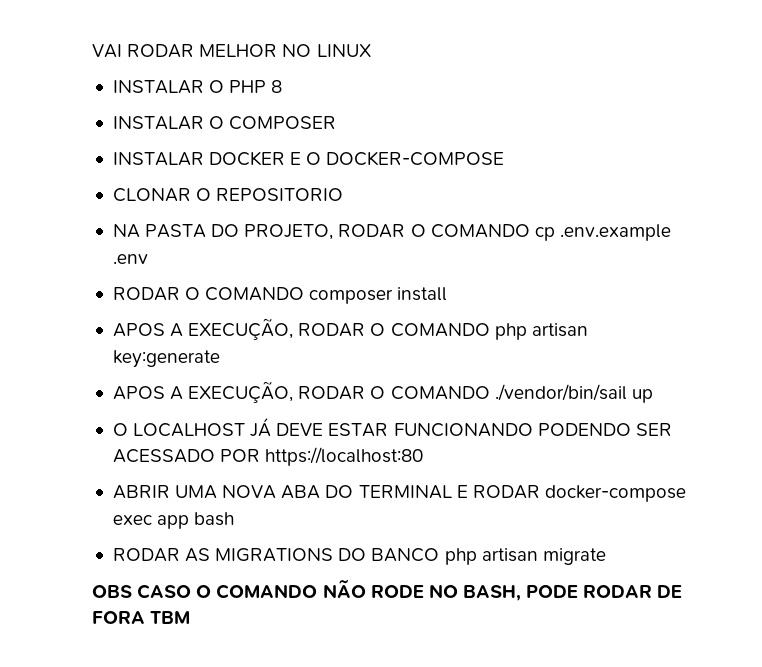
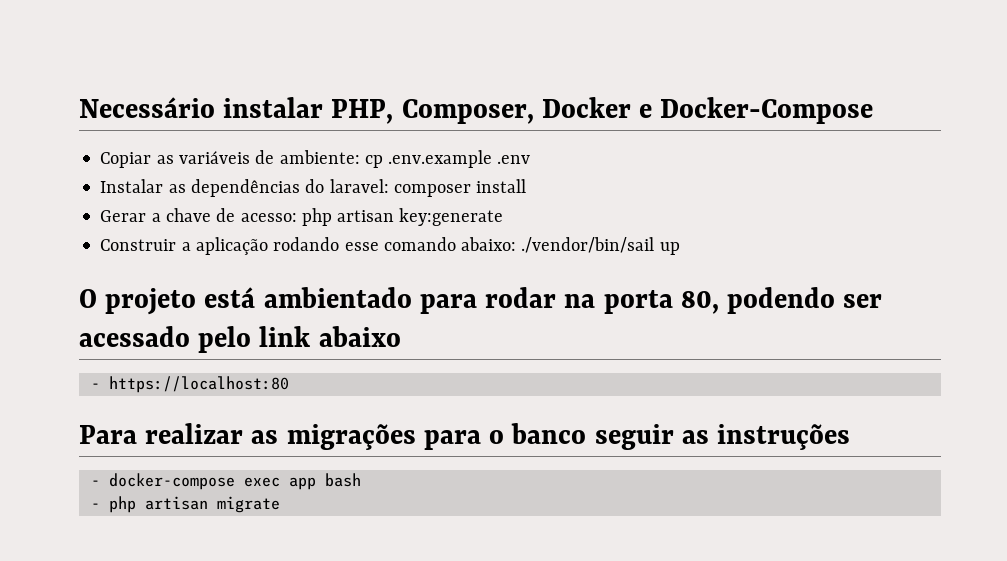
- VAI RODAR MELHOR NO LINUX
- INSTALAR O PHP 8
- INSTALAR O COMPOSER
- INSTALAR DOCKER E O DOCKER-COMPOSE
- CLONAR O REPOSITORIO
- NA PASTA DO PROJETO, RODAR O COMANDO cp .env.example .env
- RODAR O COMANDO composer install
- APOS A EXECUÇÃO, RODAR O COMANDO php artisan key:generate
- APOS A EXECUÇÃO, RODAR O COMANDO ./vendor/bin/sail up
- O LOCALHOST JÁ DEVE ESTAR FUNCIONANDO PODENDO SER ACESSADO POR https://localhost:80
- ABRIR UMA NOVA ABA DO TERMINAL E RODAR docker-compose exec app bash
- RODAR AS MIGRATIONS DO BANCO php artisan migrate
- OBS CASO O COMANDO NÃO RODE NO BASH, PODE RODAR DE FORA TBM
+ Necessário instalar PHP, Composer, Docker e Docker-Compose
+ Copiar as variáveis de ambiente: cp .env.example .env
+ Instalar as dependências do laravel: composer install
+ Gerar a chave de acesso: php artisan key:generate
+ Construir a aplicação rodando esse comando abaixo: ./vendor/bin/sail up
+ O projeto está ambientado para rodar na porta 80, podendo ser acessado pelo link abaixo
+ - https://localhost:80
+ Para realizar as migrações para o banco seguir as instruções
+ - docker-compose exec app bash
+ - php artisan migrate

